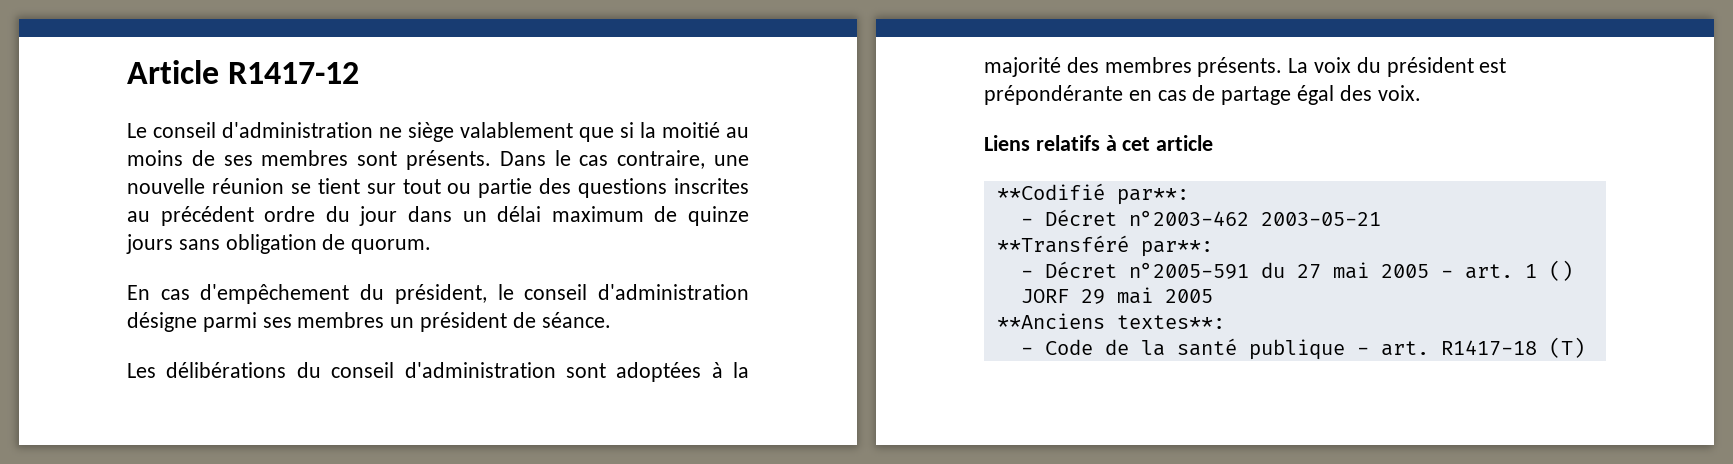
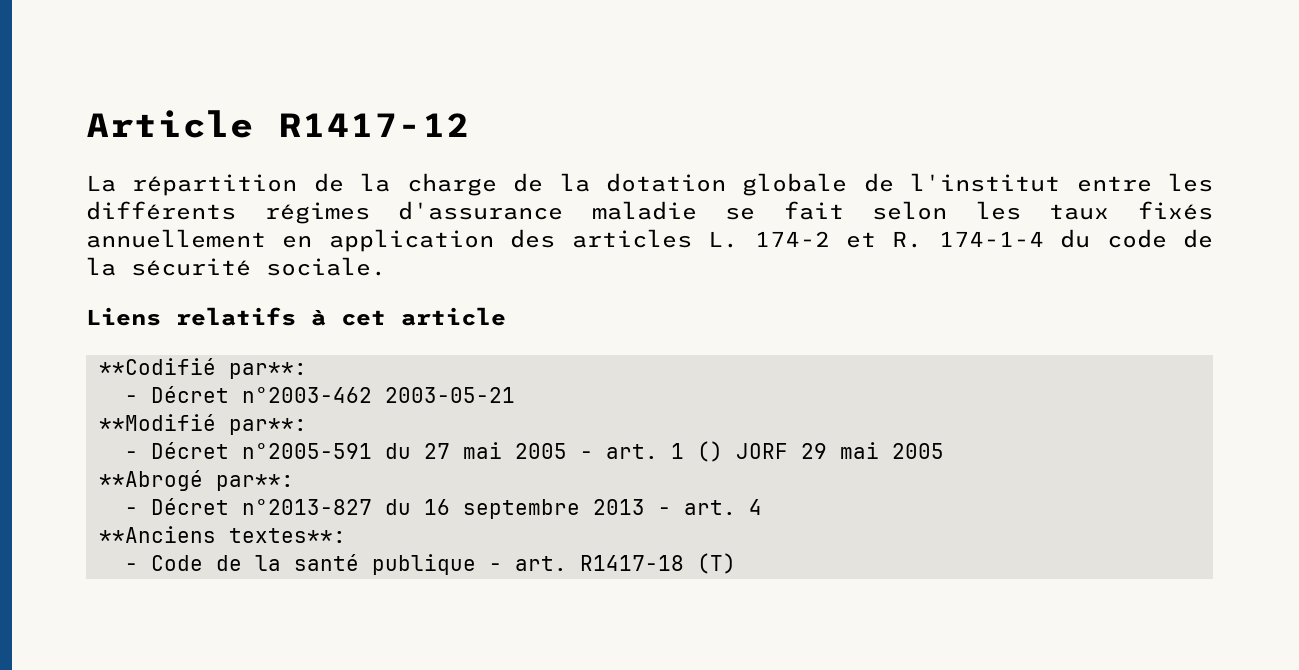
- Le conseil d'administration ne siège valablement que si la moitié au moins de ses membres sont présents. Dans le cas contraire, une nouvelle réunion se tient sur tout ou partie des questions inscrites au précédent ordre du jour dans un délai maximum de quinze jours sans obligation de quorum.
- En cas d'empêchement du président, le conseil d'administration désigne parmi ses membres un président de séance.
- Les délibérations du conseil d'administration sont adoptées à la majorité des membres présents. La voix du président est prépondérante en cas de partage égal des voix.
+ La répartition de la charge de la dotation globale de l'institut entre les différents régimes d'assurance maladie se fait selon les taux fixés annuellement en application des articles L. 174-2 et R. 174-1-4 du code de la sécurité sociale.
- **Transféré par**:
+ **Modifié par**:
+ **Abrogé par**:
+ - Décret n°2013-827 du 16 septembre 2013 - art. 4

